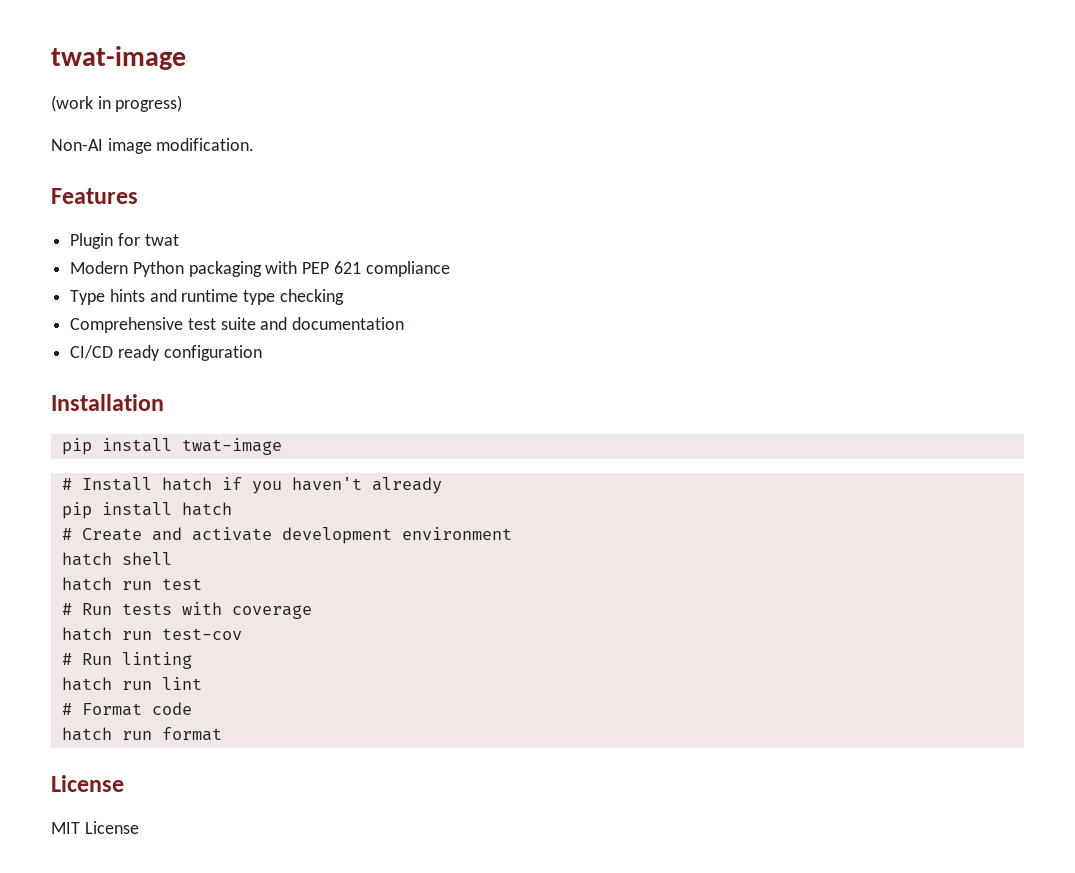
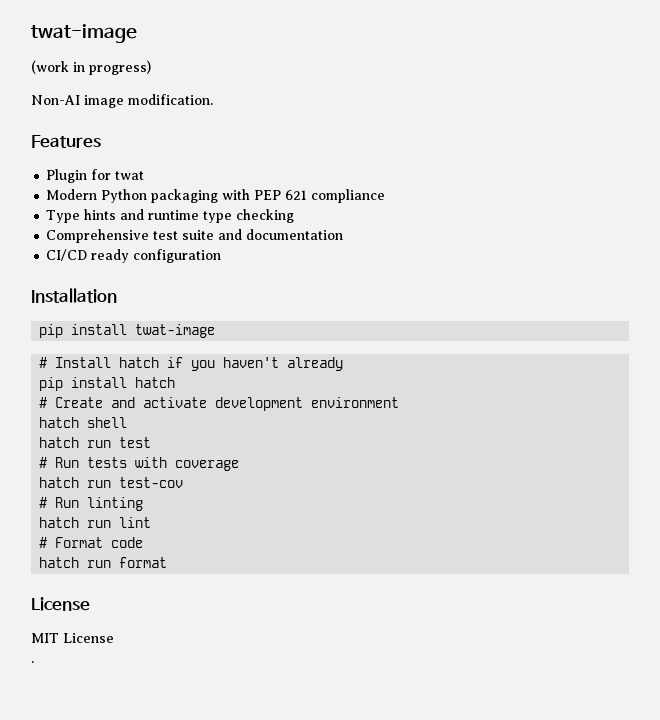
+ .

